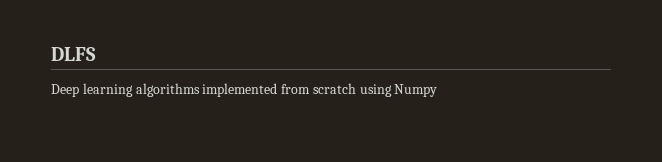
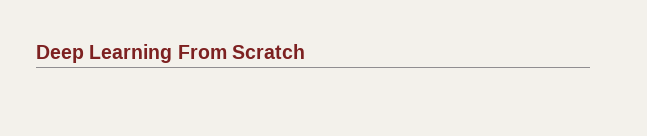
- DLFS
- Deep learning algorithms implemented from scratch using Numpy
+ Deep Learning From Scratch

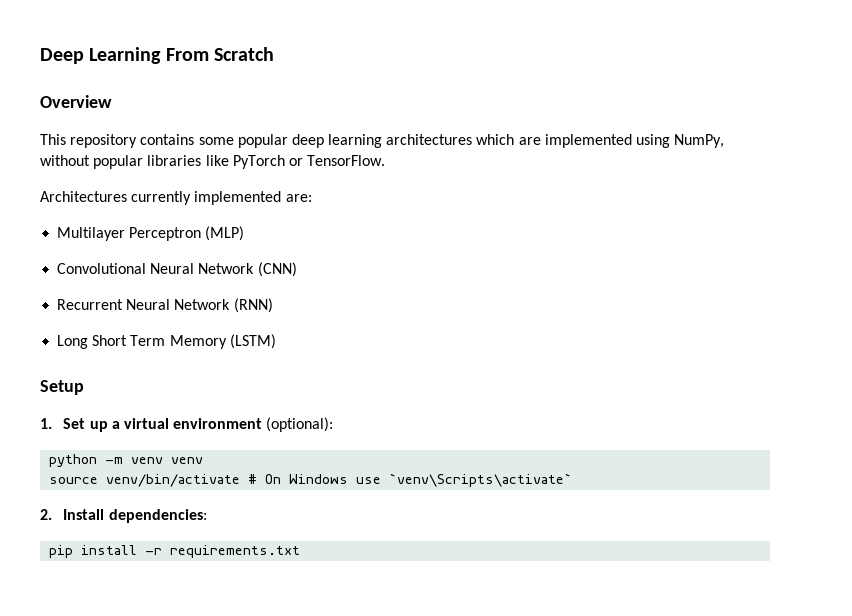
+ Overview
+ This repository contains some popular deep learning architectures which are implemented using NumPy, without popular libraries like PyTorch or TensorFlow.
+ Architectures currently implemented are:
+ Multilayer Perceptron (MLP)
+ Convolutional Neural Network (CNN)
+ Recurrent Neural Network (RNN)
+ Long Short Term Memory (LSTM)
+ Setup
+ 1. Set up a virtual environment (optional):
+ python -m venv venv
+ source venv/bin/activate # On Windows use `venv\Scripts\activate`
+ 2. Install dependencies:
+ pip install -r requirements.txt

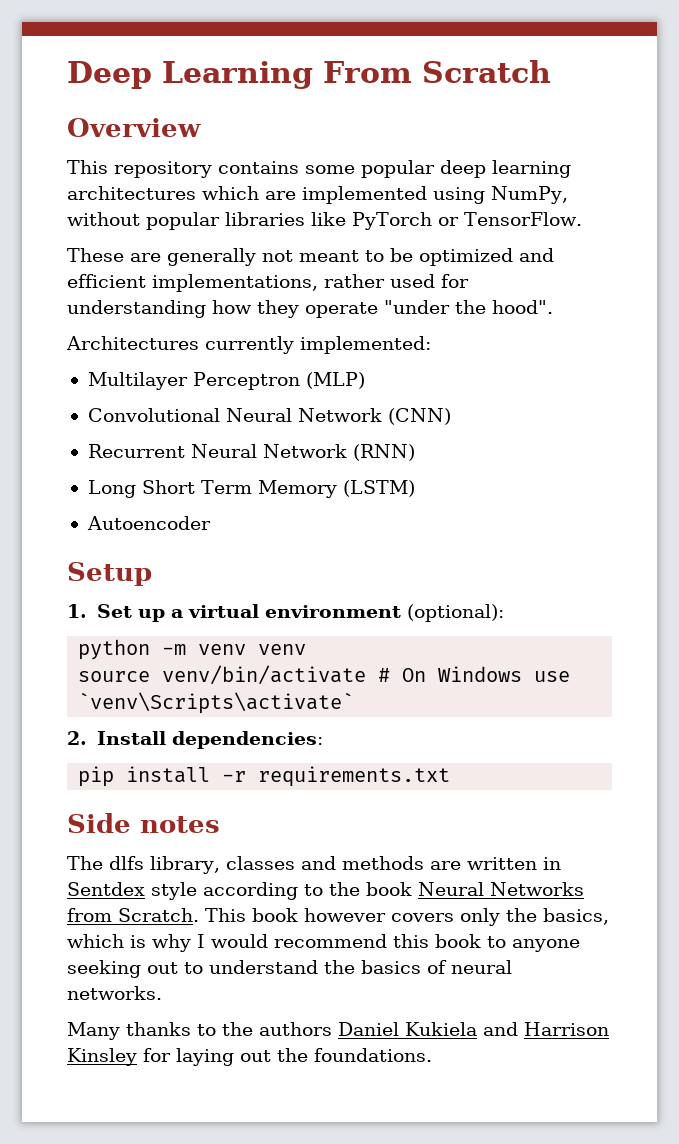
+ These are generally not meant to be optimized and efficient implementations, rather used for understanding how they operate "under the hood".
- Architectures currently implemented are:
+ Architectures currently implemented:
+ Autoencoder
+ Side notes
+ The dlfs library, classes and methods are written in Sentdex style according to the book Neural Networks from Scratch. This book however covers only the basics, which is why I would recommend this book to anyone seeking out to understand the basics of neural networks.
+ Many thanks to the authors Daniel Kukiela and Harrison Kinsley for laying out the foundations.

